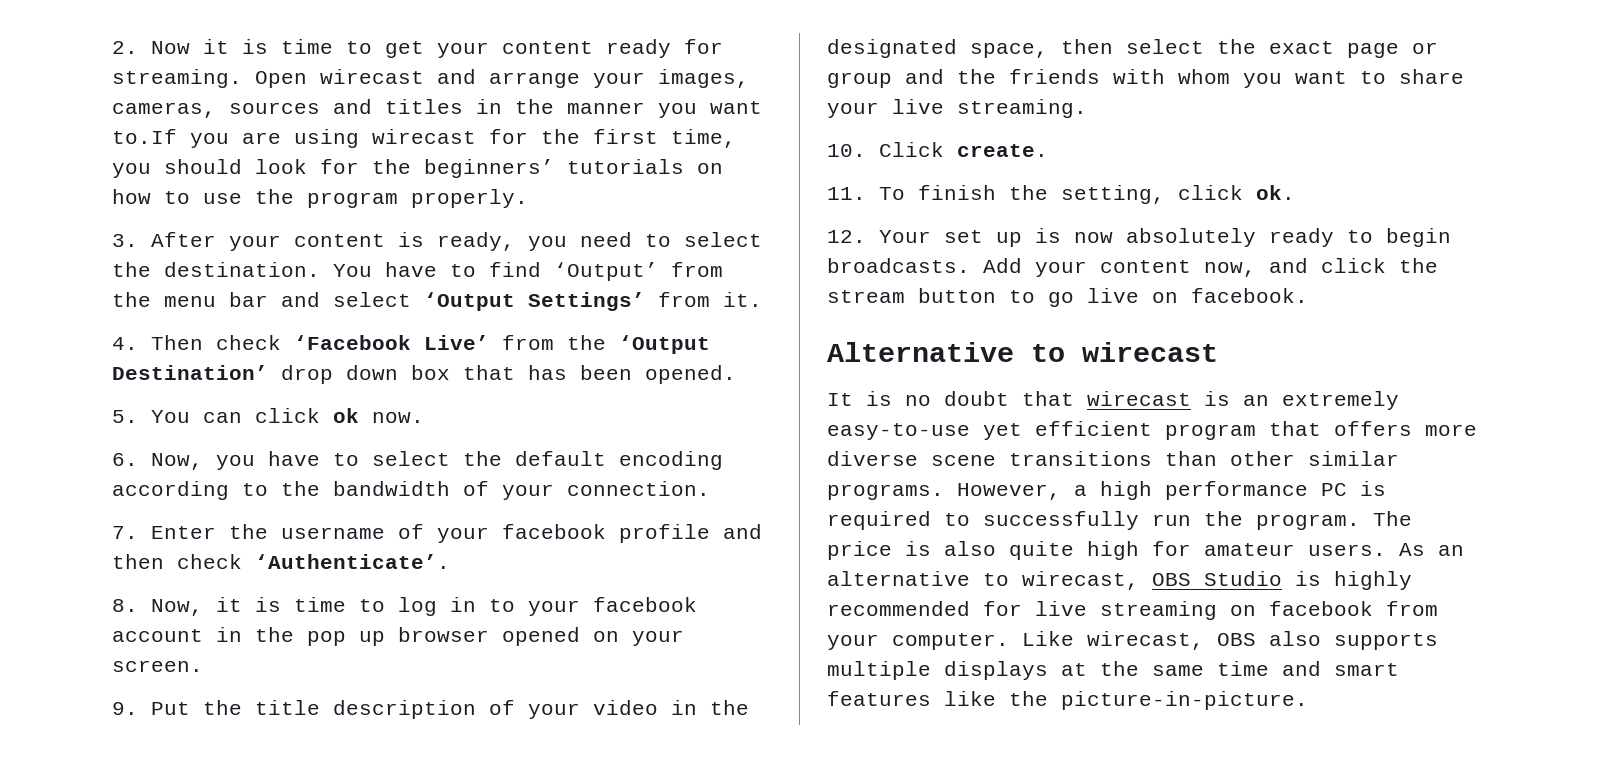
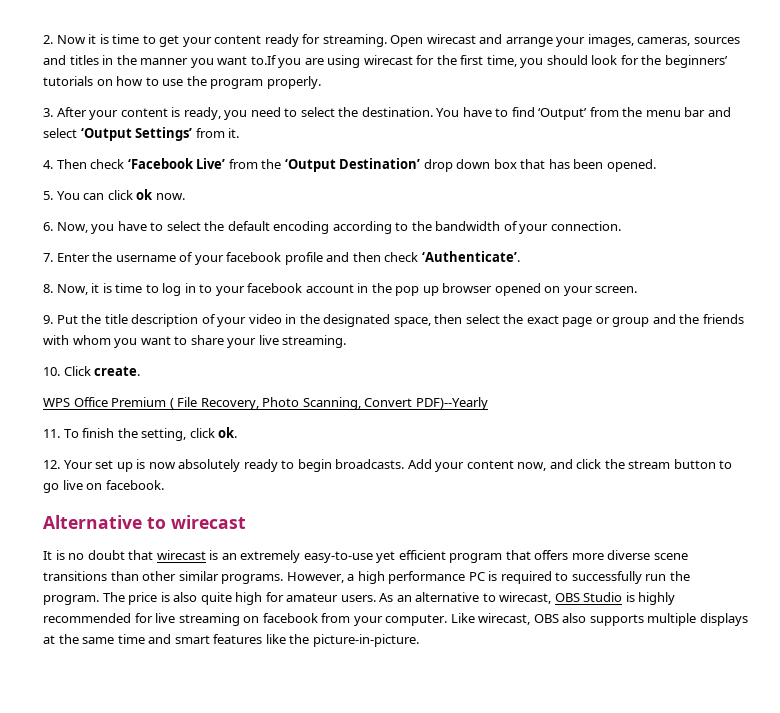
+ WPS Office Premium ( File Recovery, Photo Scanning, Convert PDF)--Yearly

